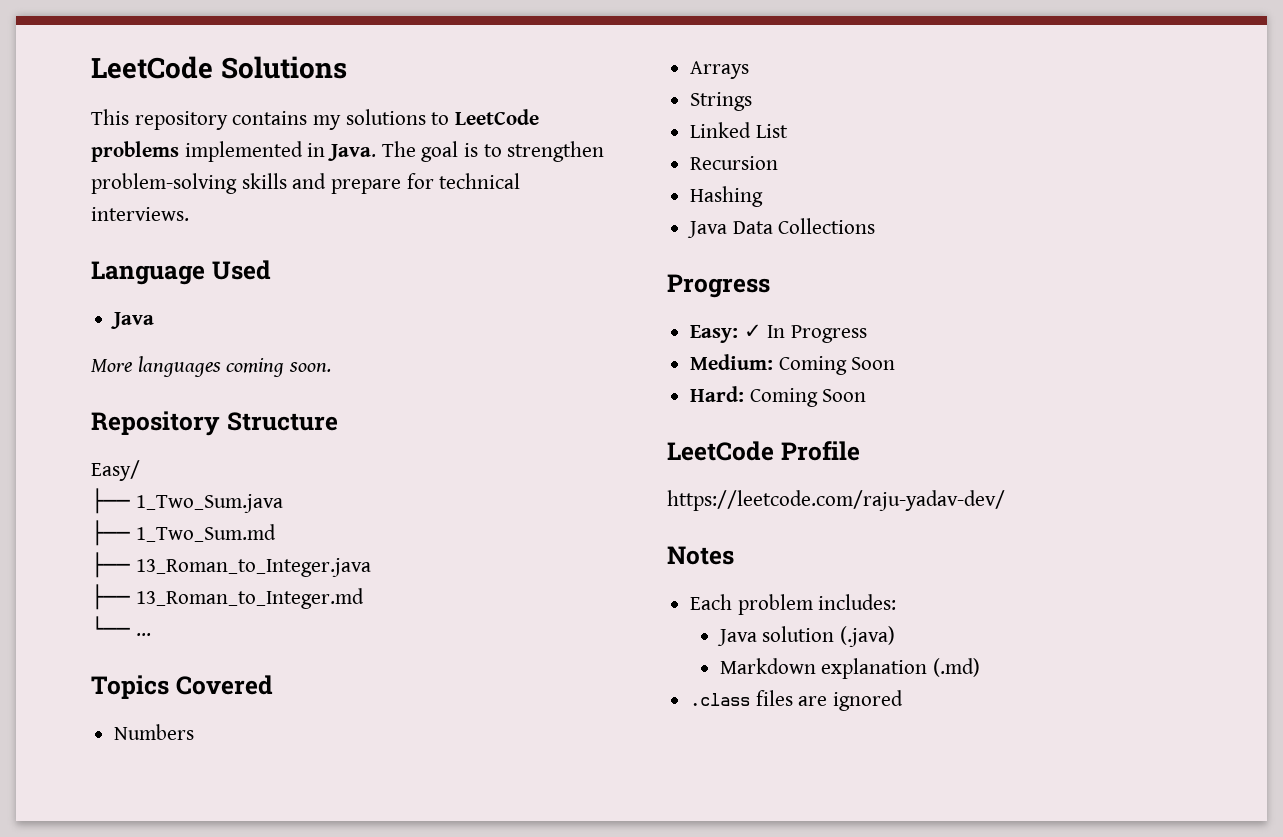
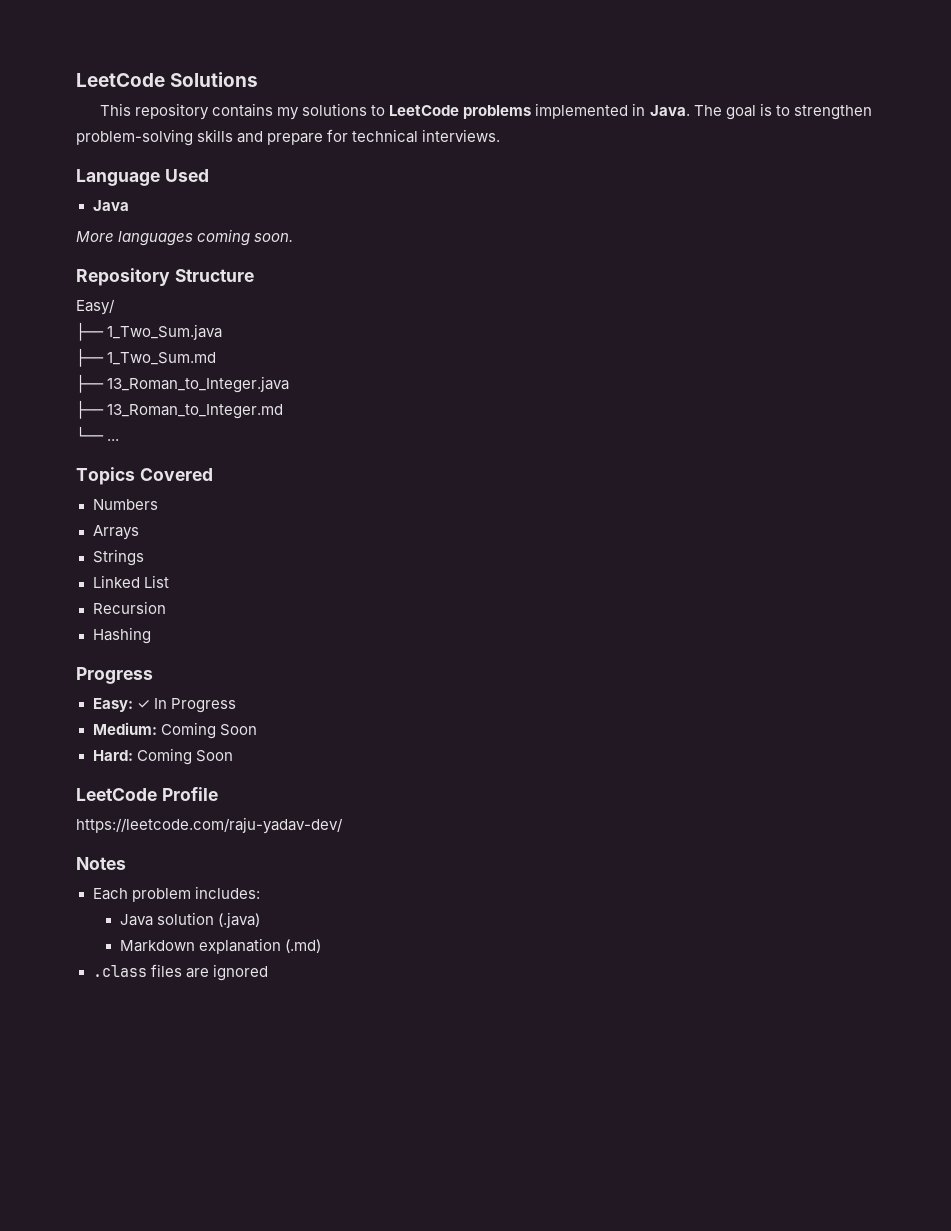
- Java Data Collections

